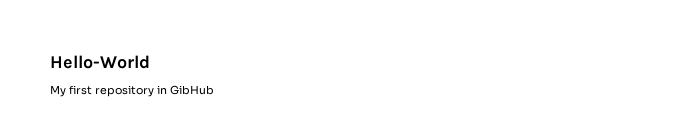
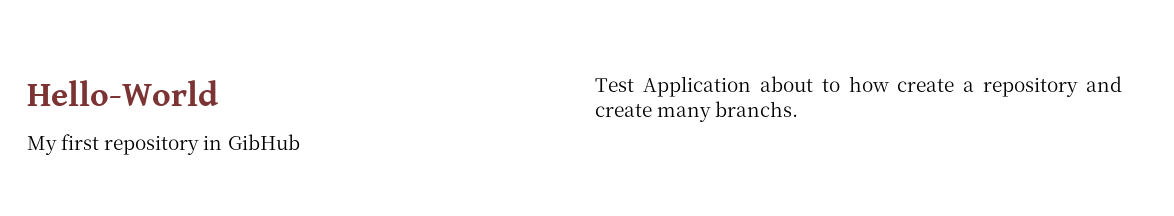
+ Test Application about to how create a repository and create many branchs.

